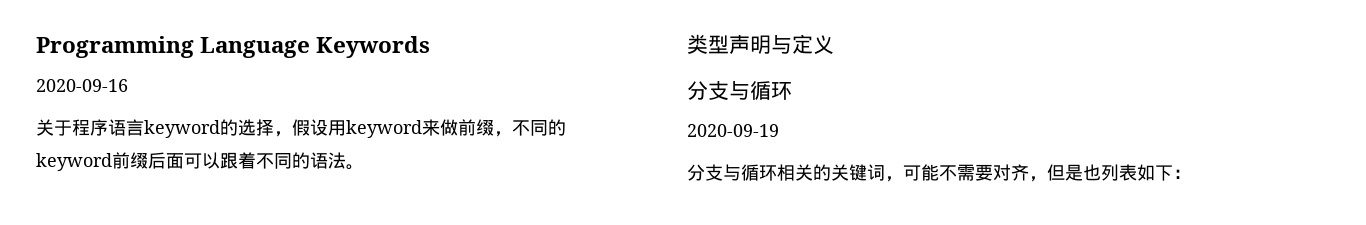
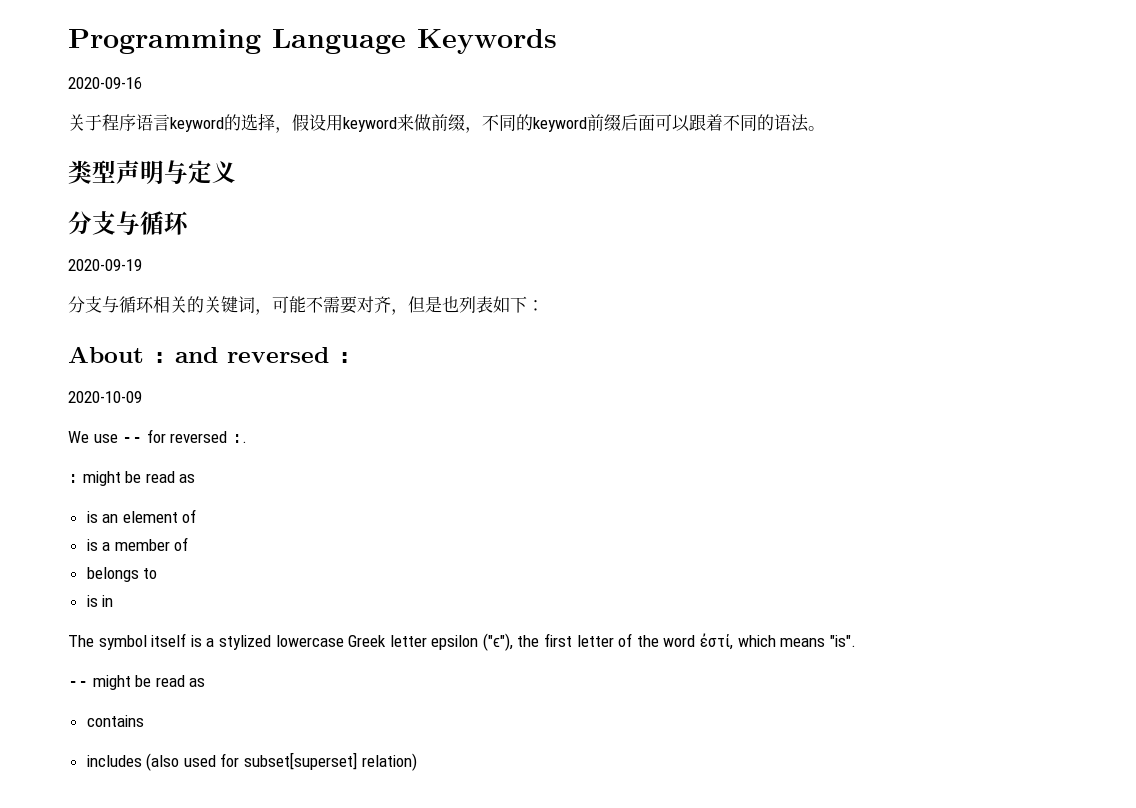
+ About : and reversed :
+ 2020-10-09
+ We use -- for reversed :.
+ : might be read as
+ is an element of
+ is a member of
+ belongs to
+ is in
+ The symbol itself is a stylized lowercase Greek letter epsilon ("ϵ"), the first letter of the word ἐστί, which means "is".
+ -- might be read as
+ contains
+ includes (also used for subset[superset] relation)

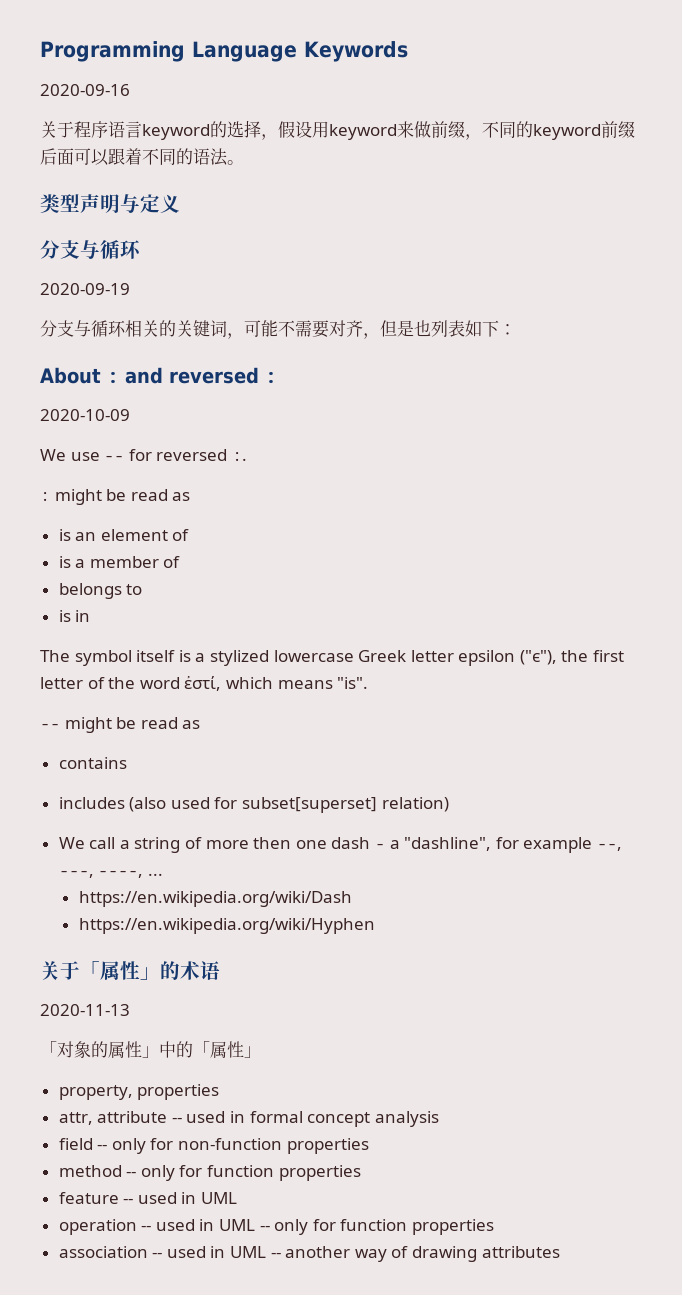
+ We call a string of more then one dash - a "dashline", for example --, ---, ----, ...
+ https://en.wikipedia.org/wiki/Dash
+ https://en.wikipedia.org/wiki/Hyphen
+ 关于「属性」的术语
+ 2020-11-13
+ 「对象的属性」中的「属性」
+ property, properties
+ attr, attribute -- used in formal concept analysis
+ field -- only for non-function properties
+ method -- only for function properties
+ feature -- used in UML
+ operation -- used in UML -- only for function properties
+ association -- used in UML -- another way of drawing attributes

